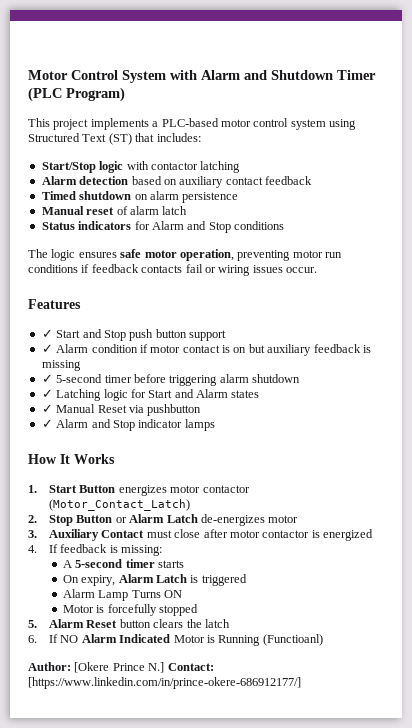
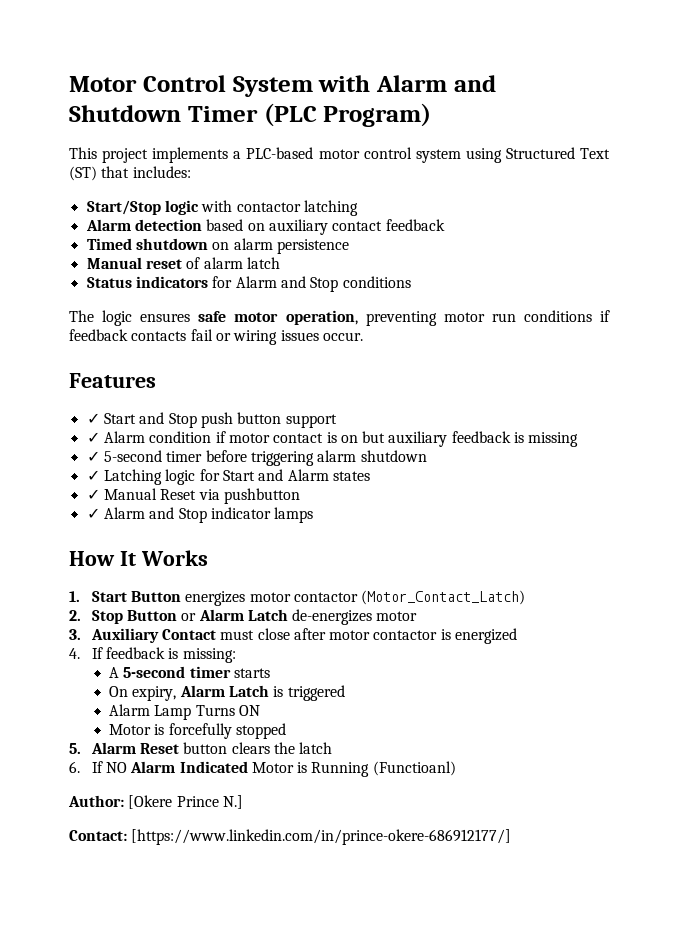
- Author: [Okere Prince N.] Contact: [https://www.linkedin.com/in/prince-okere-686912177/]
+ Author: [Okere Prince N.]
+ Contact: [https://www.linkedin.com/in/prince-okere-686912177/]

